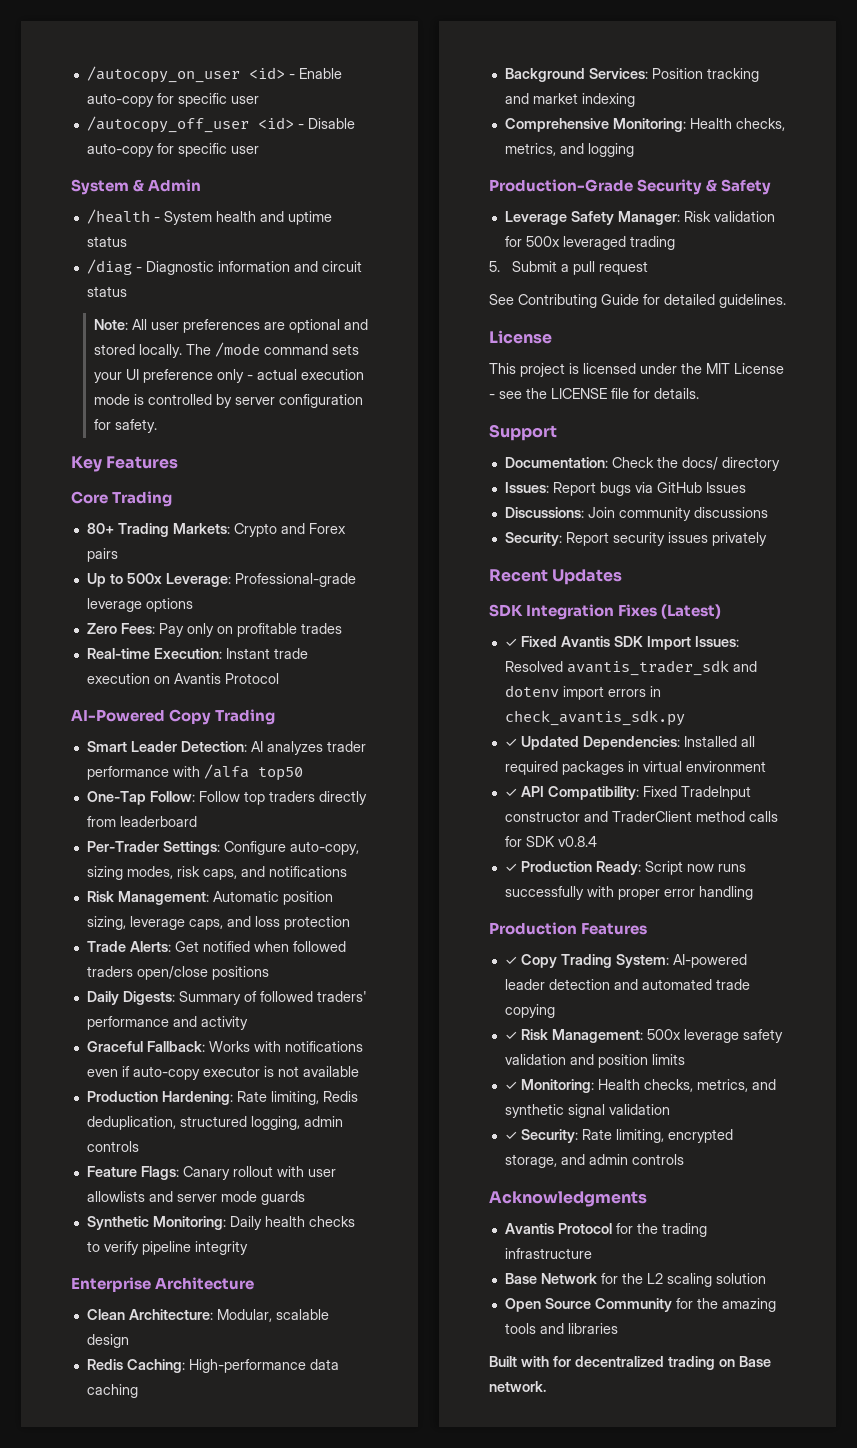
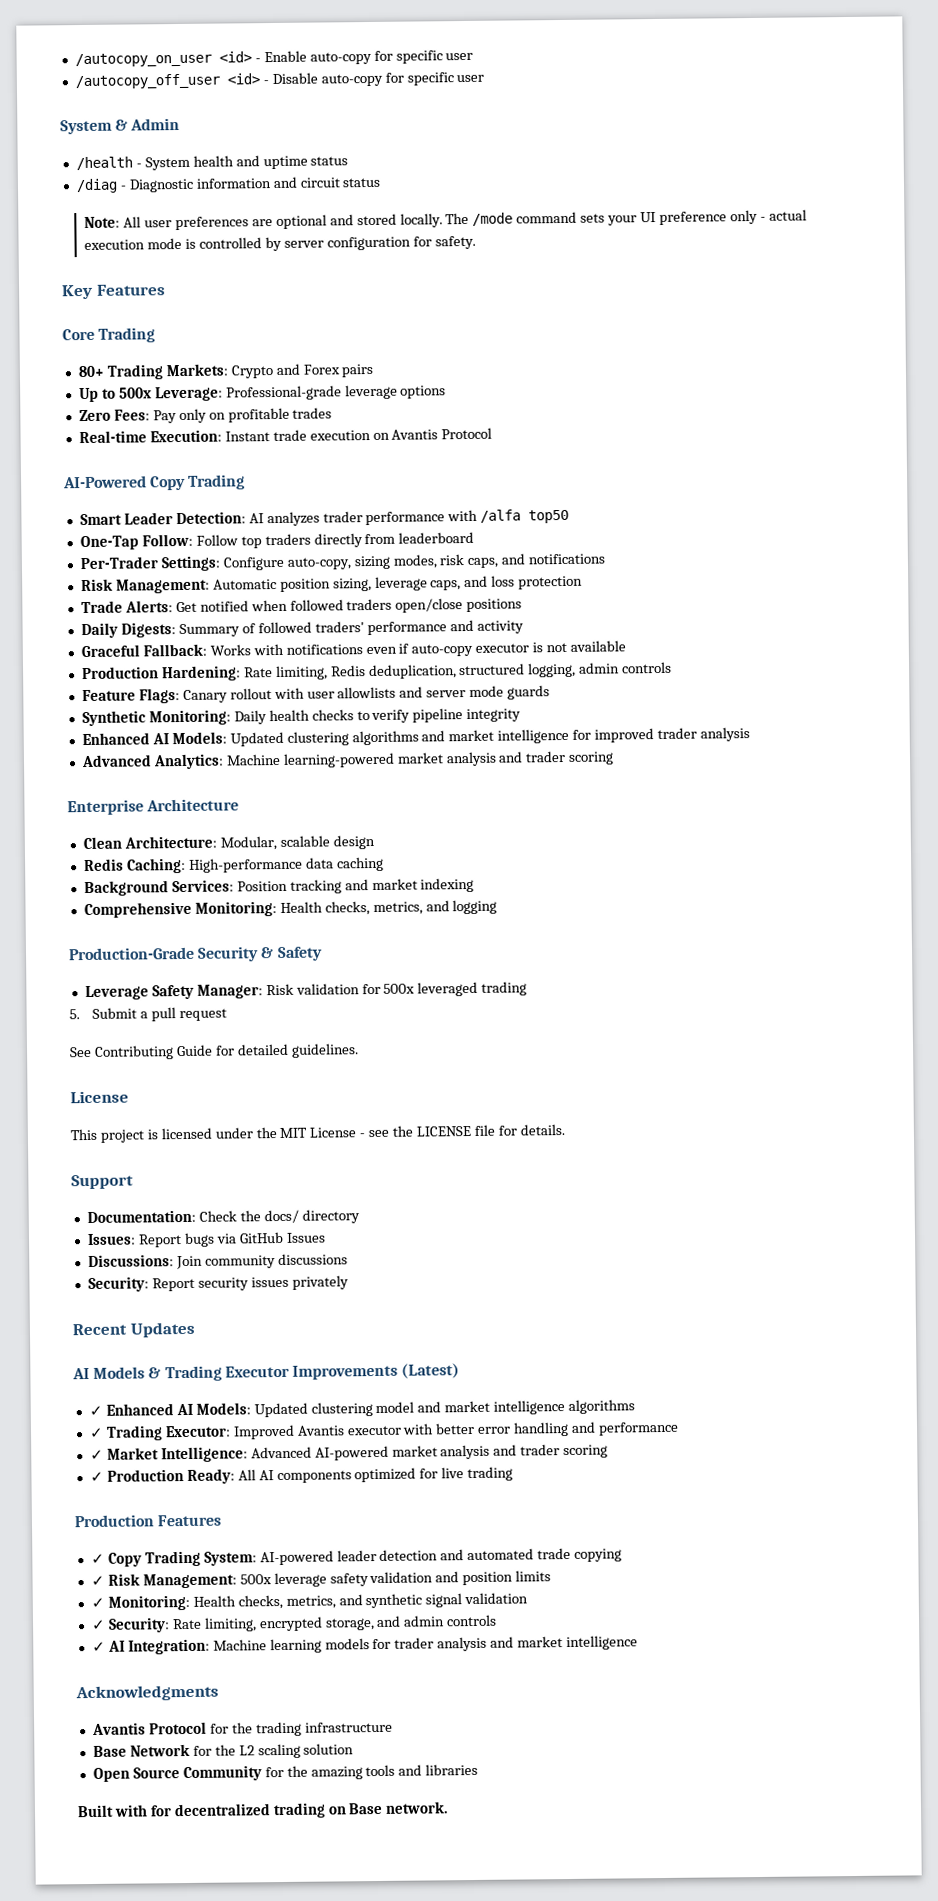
+ Enhanced AI Models: Updated clustering algorithms and market intelligence for improved trader analysis
+ Advanced Analytics: Machine learning-powered market analysis and trader scoring
- SDK Integration Fixes (Latest)
- ✓ Fixed Avantis SDK Import Issues: Resolved avantis_trader_sdk and dotenv import errors in check_avantis_sdk.py
- ✓ Updated Dependencies: Installed all required packages in virtual environment
- ✓ API Compatibility: Fixed TradeInput constructor and TraderClient method calls for SDK v0.8.4
- ✓ Production Ready: Script now runs successfully with proper error handling
+ AI Models & Trading Executor Improvements (Latest)
+ ✓ Enhanced AI Models: Updated clustering model and market intelligence algorithms
+ ✓ Trading Executor: Improved Avantis executor with better error handling and performance
+ ✓ Market Intelligence: Advanced AI-powered market analysis and trader scoring
+ ✓ Production Ready: All AI components optimized for live trading
+ ✓ AI Integration: Machine learning models for trader analysis and market intelligence

